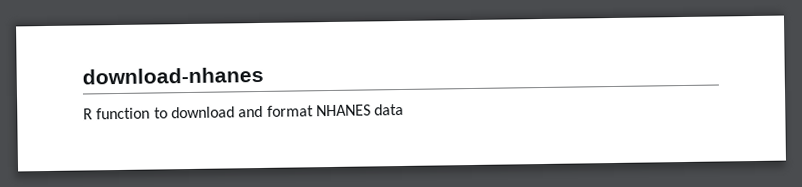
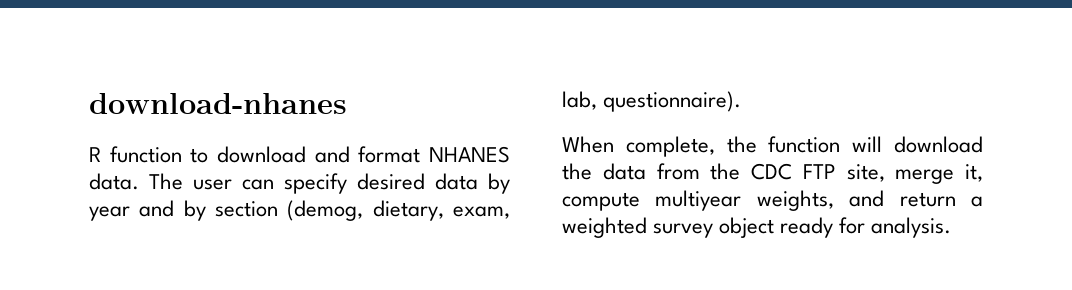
- R function to download and format NHANES data
+ R function to download and format NHANES data. The user can specify desired data by year and by section (demog, dietary, exam, lab, questionnaire).
+ When complete, the function will download the data from the CDC FTP site, merge it, compute multiyear weights, and return a weighted survey object ready for analysis.

